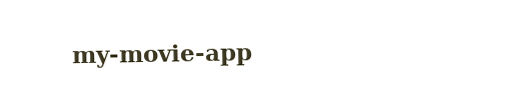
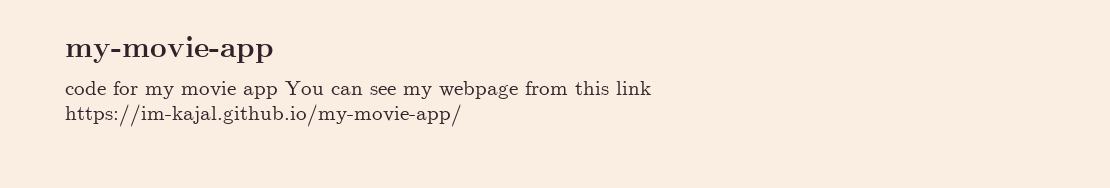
+ code for my movie app You can see my webpage from this link https://im-kajal.github.io/my-movie-app/

